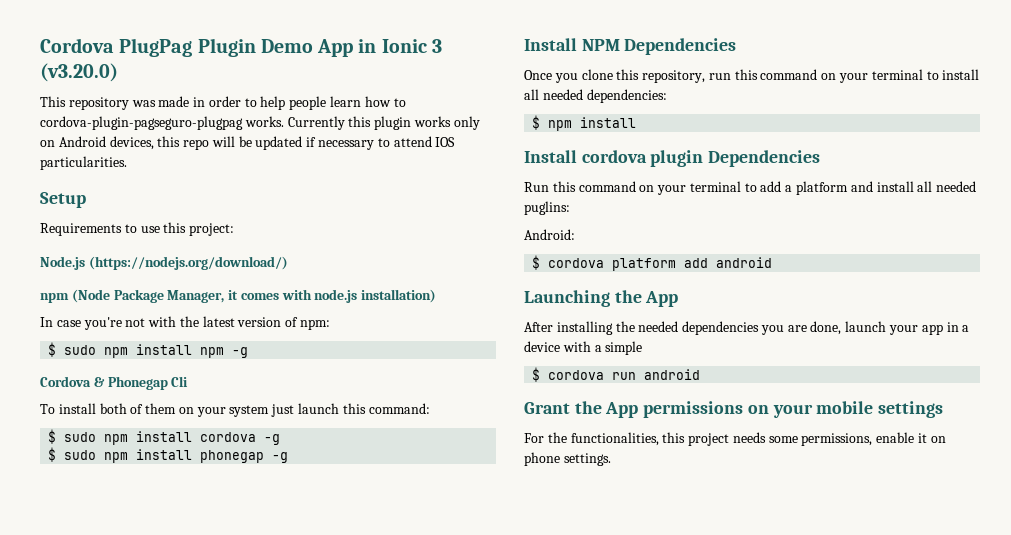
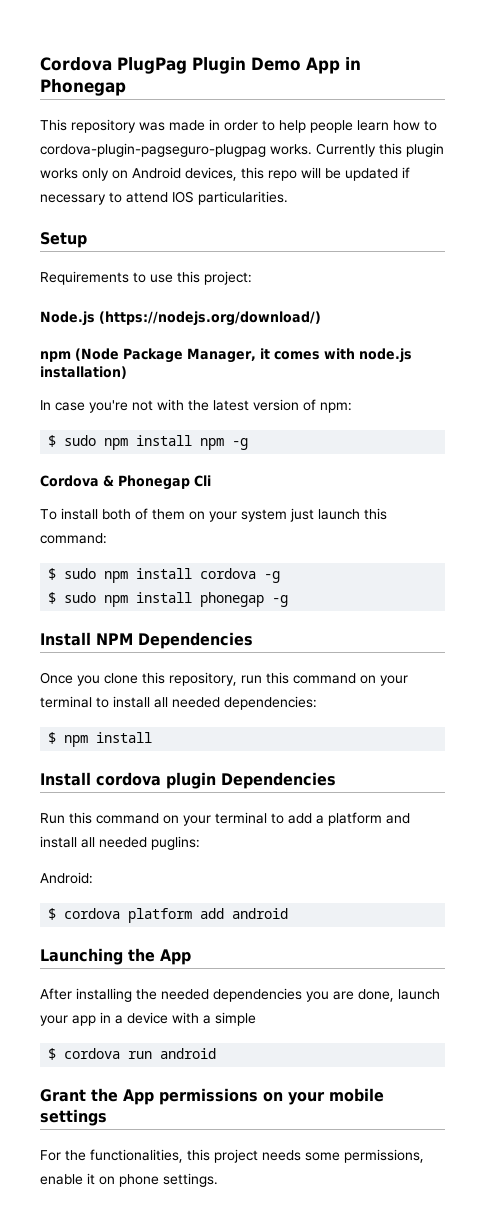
- Cordova PlugPag Plugin Demo App in Ionic 3 (v3.20.0)
+ Cordova PlugPag Plugin Demo App in Phonegap

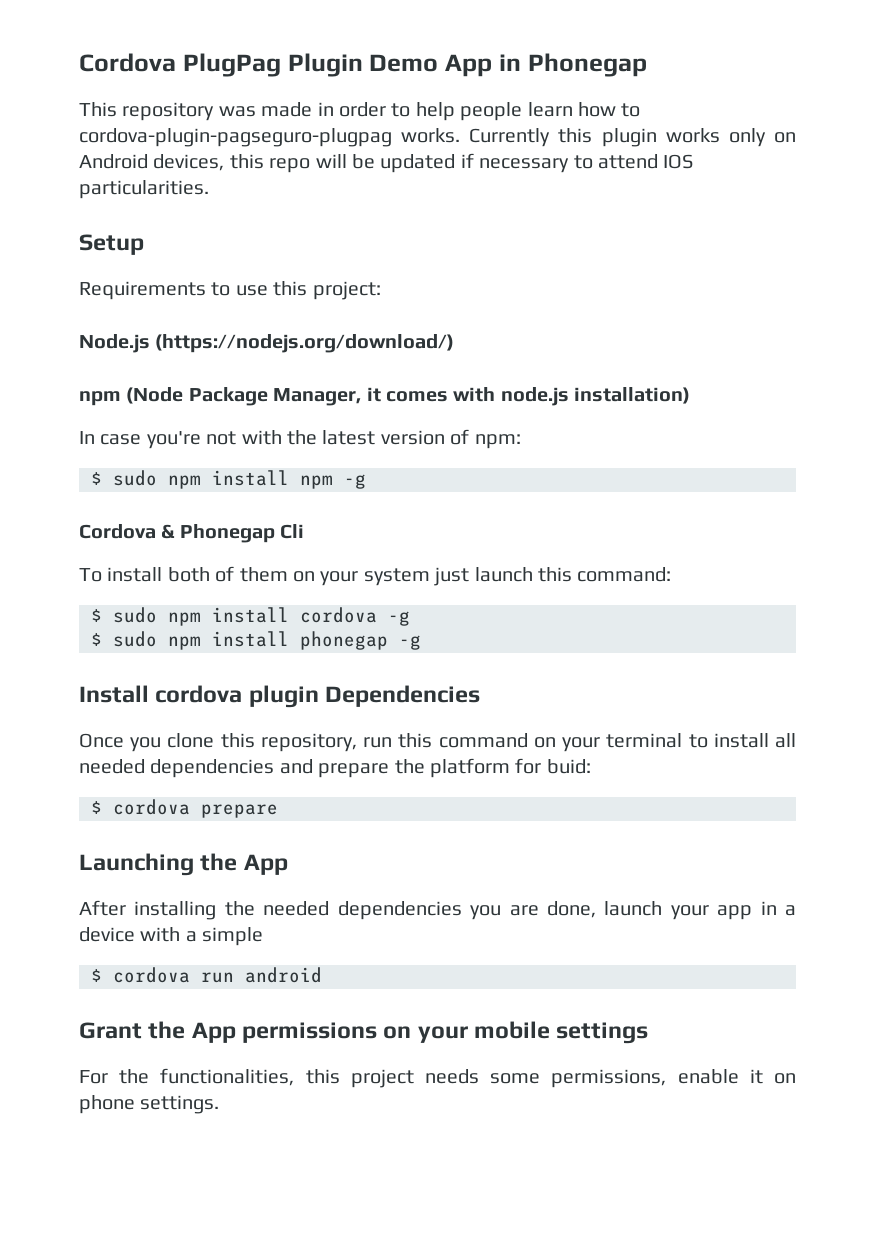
- Install NPM Dependencies
+ Install cordova plugin Dependencies
- Once you clone this repository, run this command on your terminal to install all needed dependencies:
- $ npm install
- Install cordova plugin Dependencies
- Run this command on your terminal to add a platform and install all needed puglins:
- Android:
- $ cordova platform add android
+ Once you clone this repository, run this command on your terminal to install all needed dependencies and prepare the platform for buid:
+ $ cordova prepare

